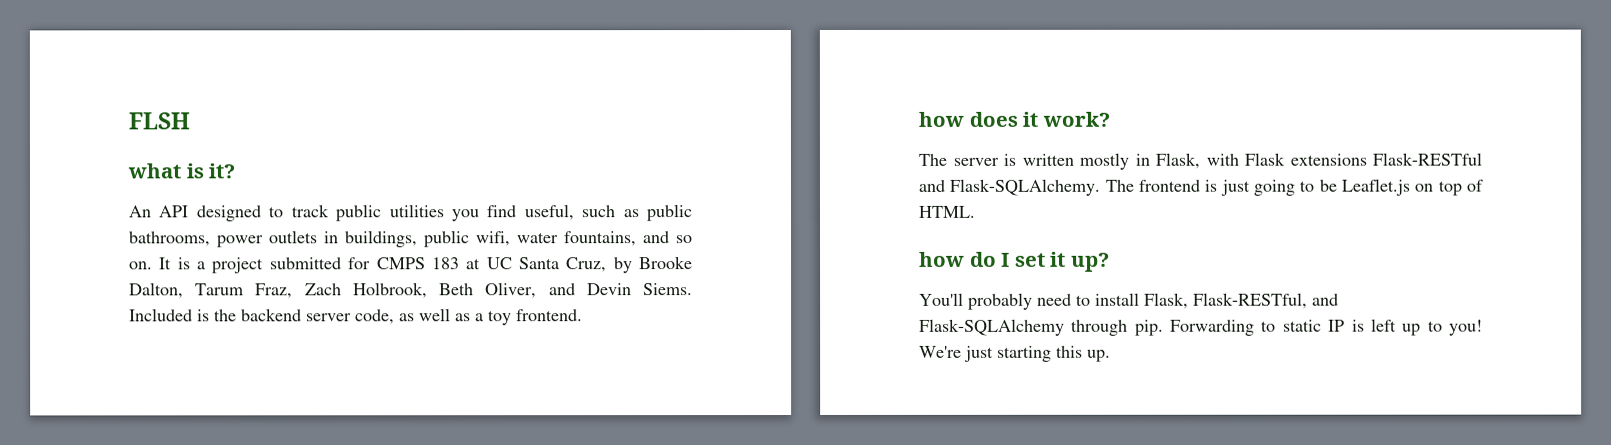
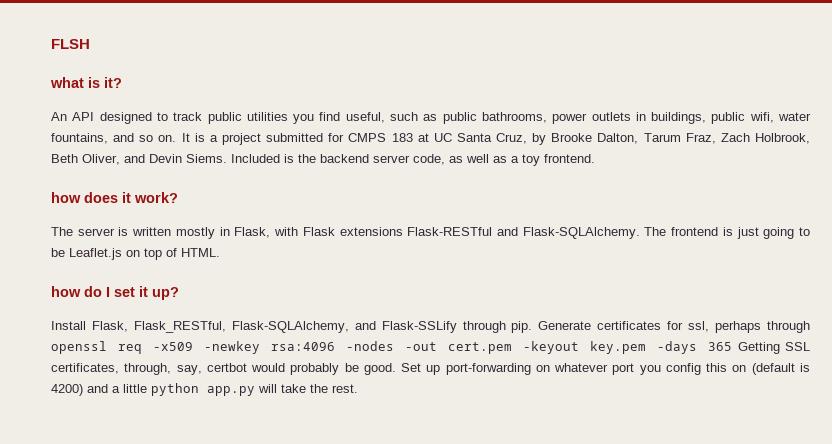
- You'll probably need to install Flask, Flask-RESTful, and Flask-SQLAlchemy through pip. Forwarding to static IP is left up to you! We're just starting this up.
+ Install Flask, Flask_RESTful, Flask-SQLAlchemy, and Flask-SSLify through pip. Generate certificates for ssl, perhaps through openssl req -x509 -newkey rsa:4096 -nodes -out cert.pem -keyout key.pem -days 365 Getting SSL certificates, through, say, certbot would probably be good. Set up port-forwarding on whatever port you config this on (default is 4200) and a little python app.py will take the rest.

